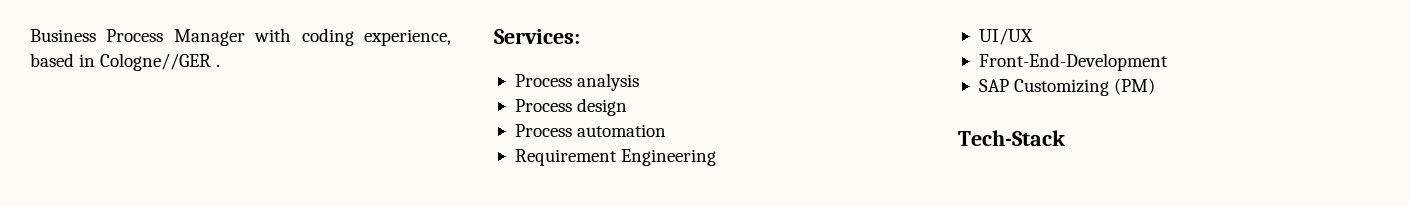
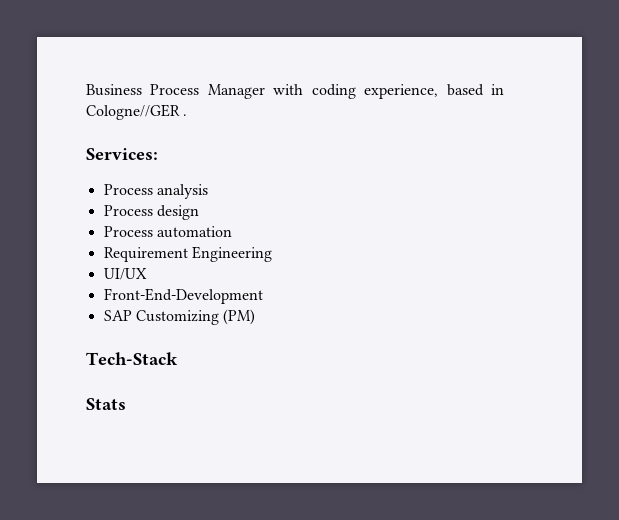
+ Stats

